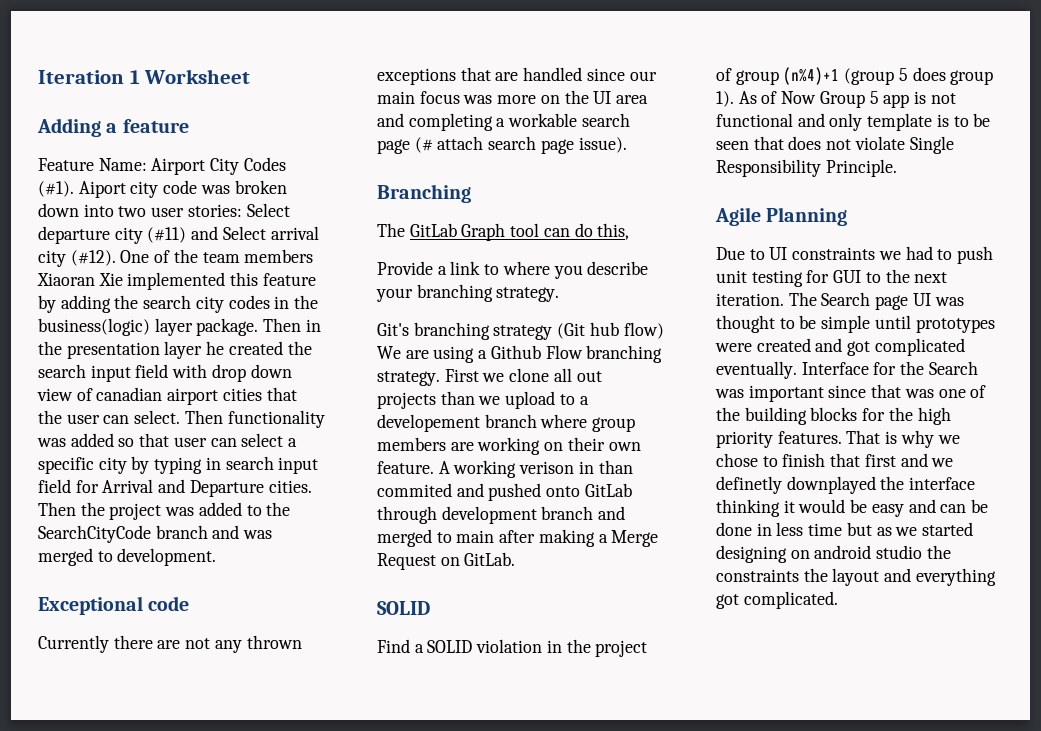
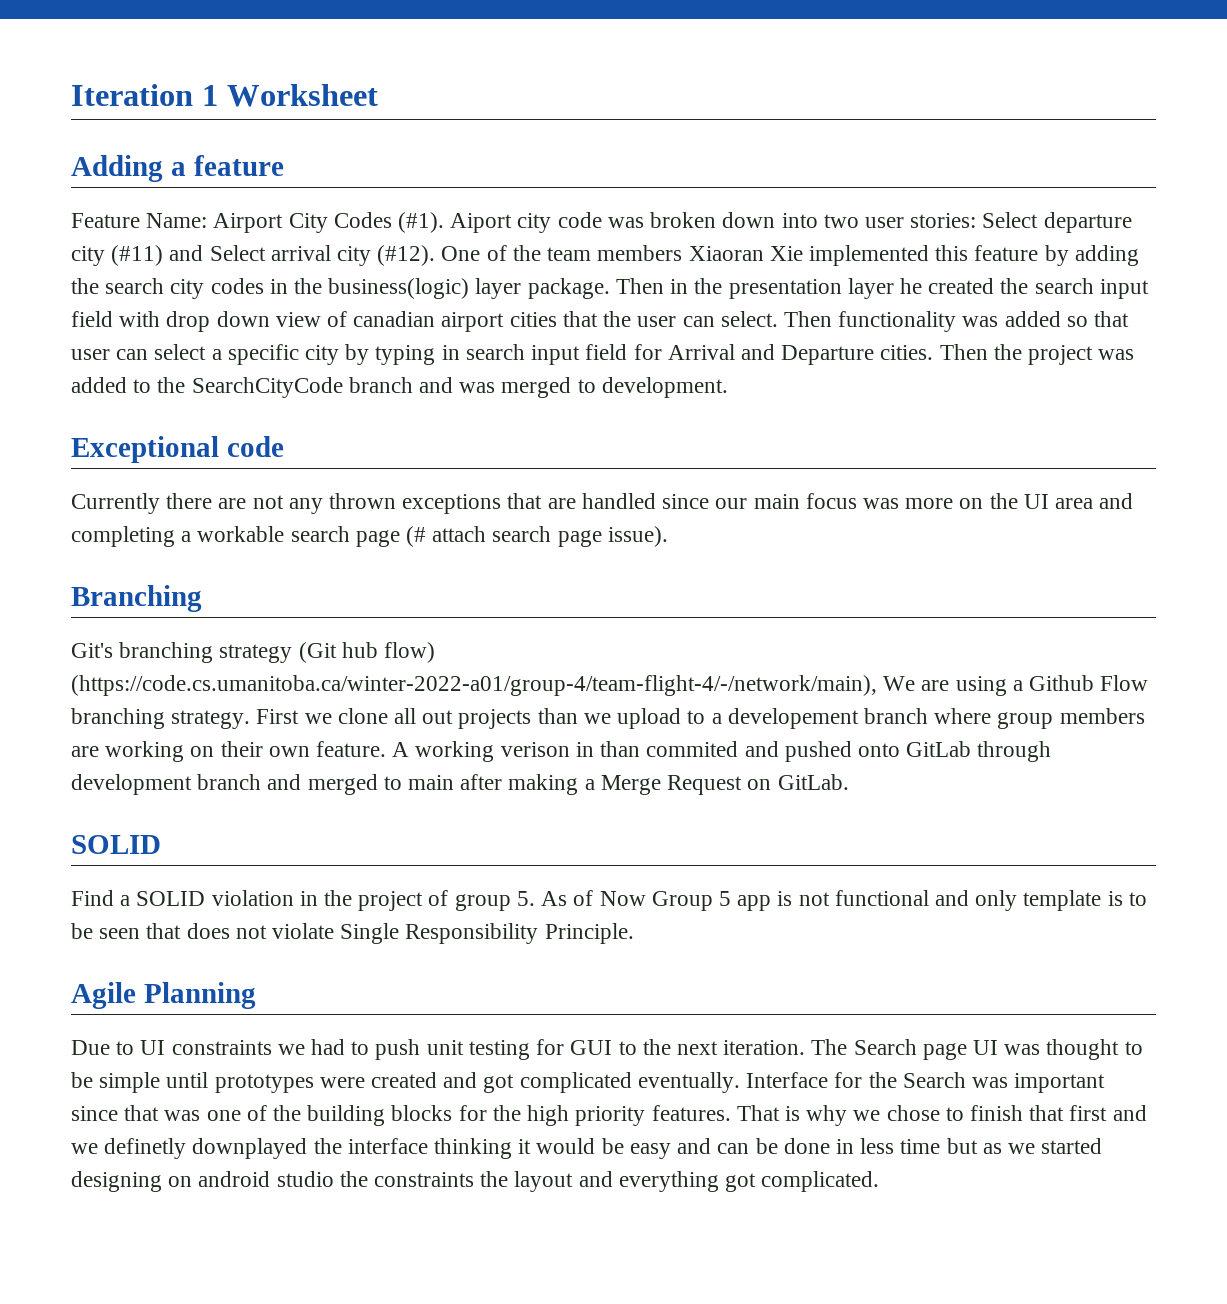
- The GitLab Graph tool can do this,
- Provide a link to where you describe your branching strategy.
- Git's branching strategy (Git hub flow) We are using a Github Flow branching strategy.
+ Git's branching strategy (Git hub flow) (https://code.cs.umanitoba.ca/winter-2022-a01/group-4/team-flight-4/-/network/main), We are using a Github Flow branching strategy.
- Find a SOLID violation in the project of group (n%4)+1 (group 5 does group 1). As of Now Group 5 app is not functional and only template is to be seen that does not violate Single Responsibility Principle.
+ Find a SOLID violation in the project of group 5. As of Now Group 5 app is not functional and only template is to be seen that does not violate Single Responsibility Principle.

